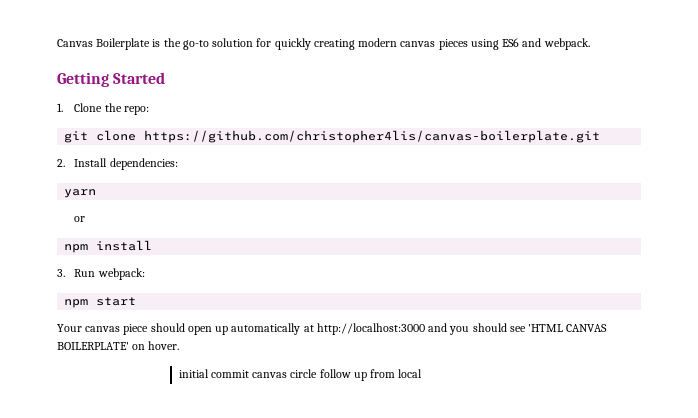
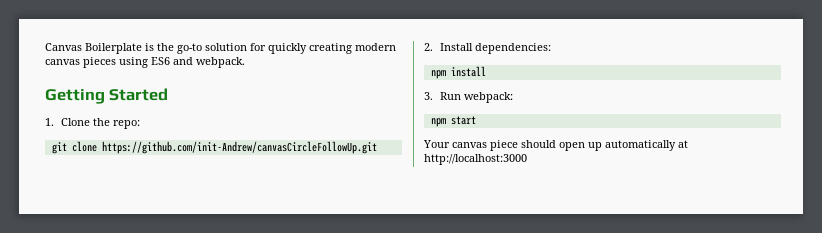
- git clone https://github.com/christopher4lis/canvas-boilerplate.git
+ git clone https://github.com/init-Andrew/canvasCircleFollowUp.git
- yarn
- or
- Your canvas piece should open up automatically at http://localhost:3000 and you should see 'HTML CANVAS BOILERPLATE' on hover.
- initial commit canvas circle follow up from local
+ Your canvas piece should open up automatically at http://localhost:3000

